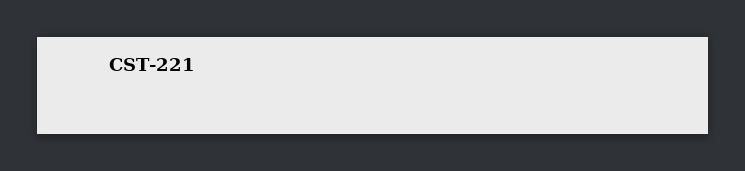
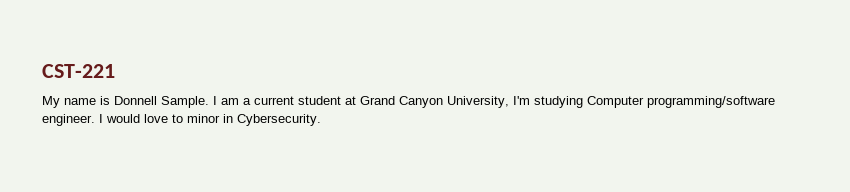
+ My name is Donnell Sample. I am a current student at Grand Canyon University, I'm studying Computer programming/software engineer. I would love to minor in Cybersecurity.

